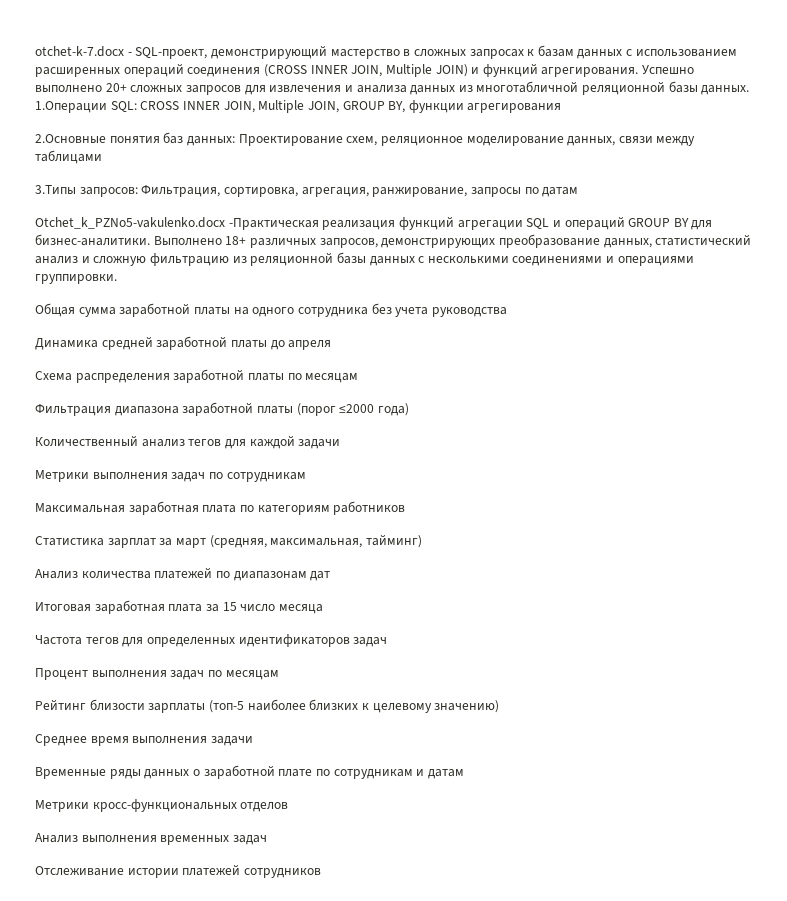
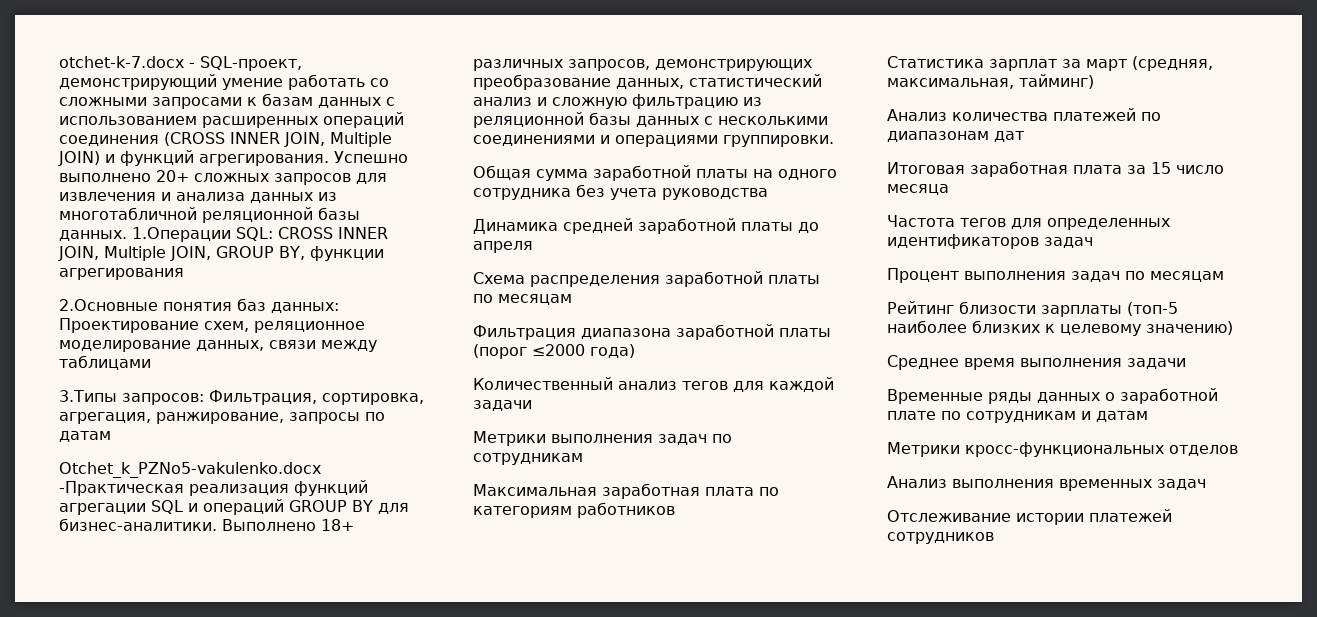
- otchet-k-7.docx - SQL-проект, демонстрирующий мастерство в сложных запросах к базам данных с использованием расширенных операций соединения (CROSS INNER JOIN, Multiple JOIN) и функций агрегирования.
+ otchet-k-7.docx - SQL-проект, демонстрирующий умение работать со сложными запросами к базам данных с использованием расширенных операций соединения (CROSS INNER JOIN, Multiple JOIN) и функций агрегирования.

